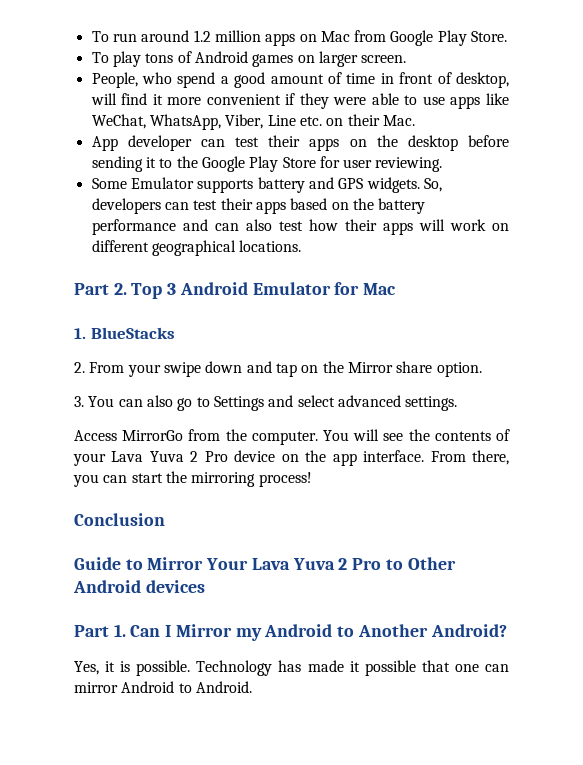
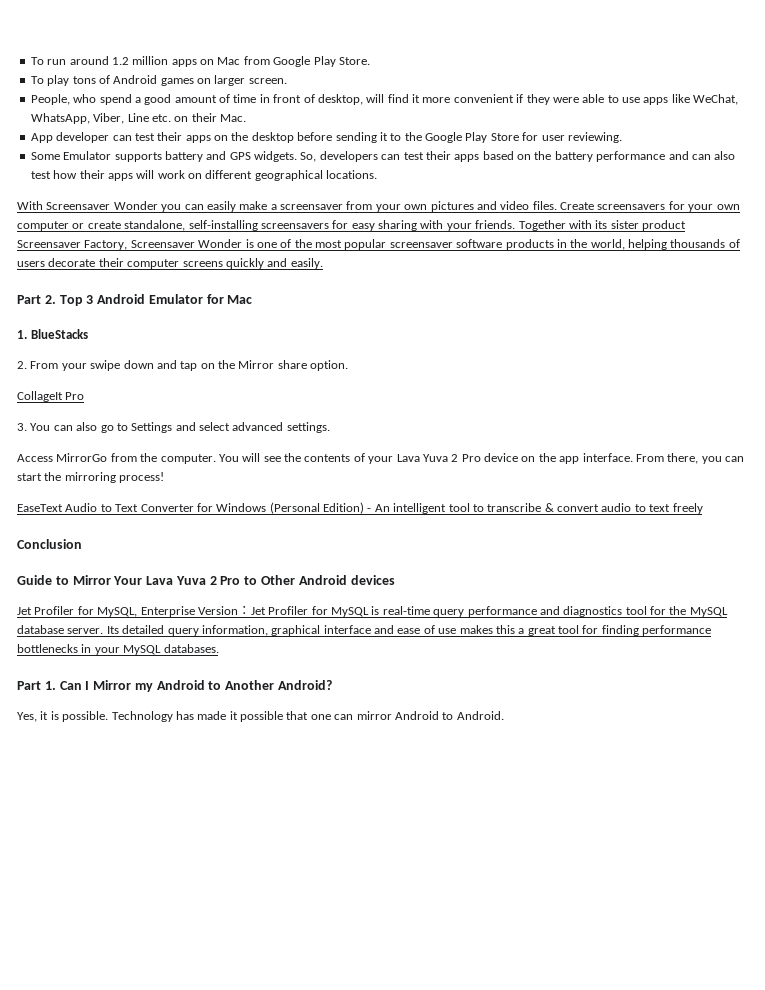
+ With Screensaver Wonder you can easily make a screensaver from your own pictures and video files. Create screensavers for your own computer or create standalone, self-installing screensavers for easy sharing with your friends. Together with its sister product Screensaver Factory, Screensaver Wonder is one of the most popular screensaver software products in the world, helping thousands of users decorate their computer screens quickly and easily.
+ CollageIt Pro
+ EaseText Audio to Text Converter for Windows (Personal Edition) - An intelligent tool to transcribe & convert audio to text freely
+ Jet Profiler for MySQL, Enterprise Version：Jet Profiler for MySQL is real-time query performance and diagnostics tool for the MySQL database server. Its detailed query information, graphical interface and ease of use makes this a great tool for finding performance bottlenecks in your MySQL databases.

